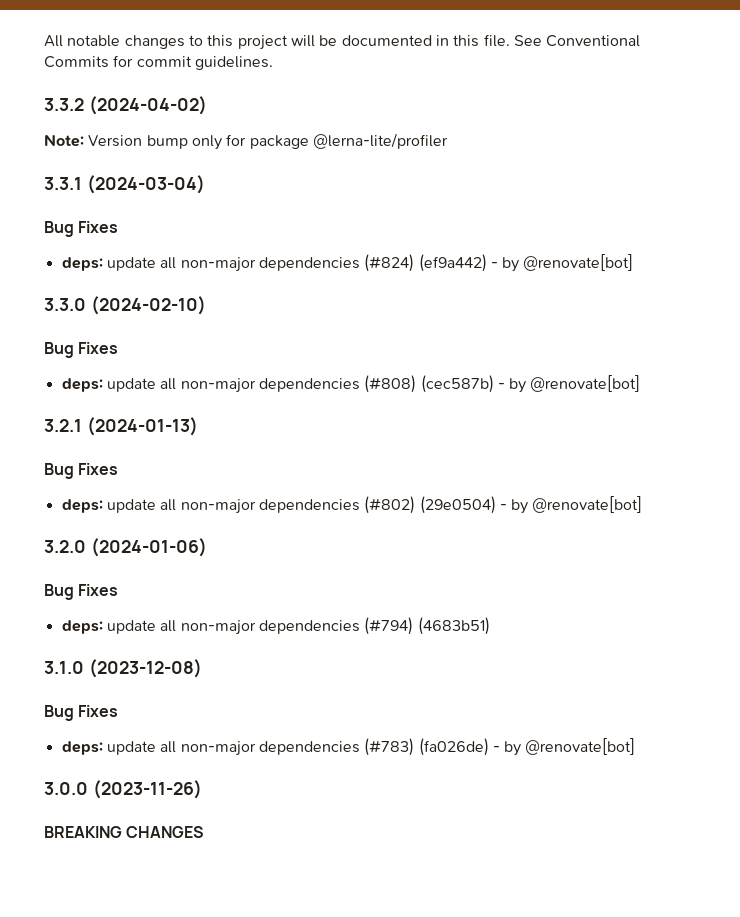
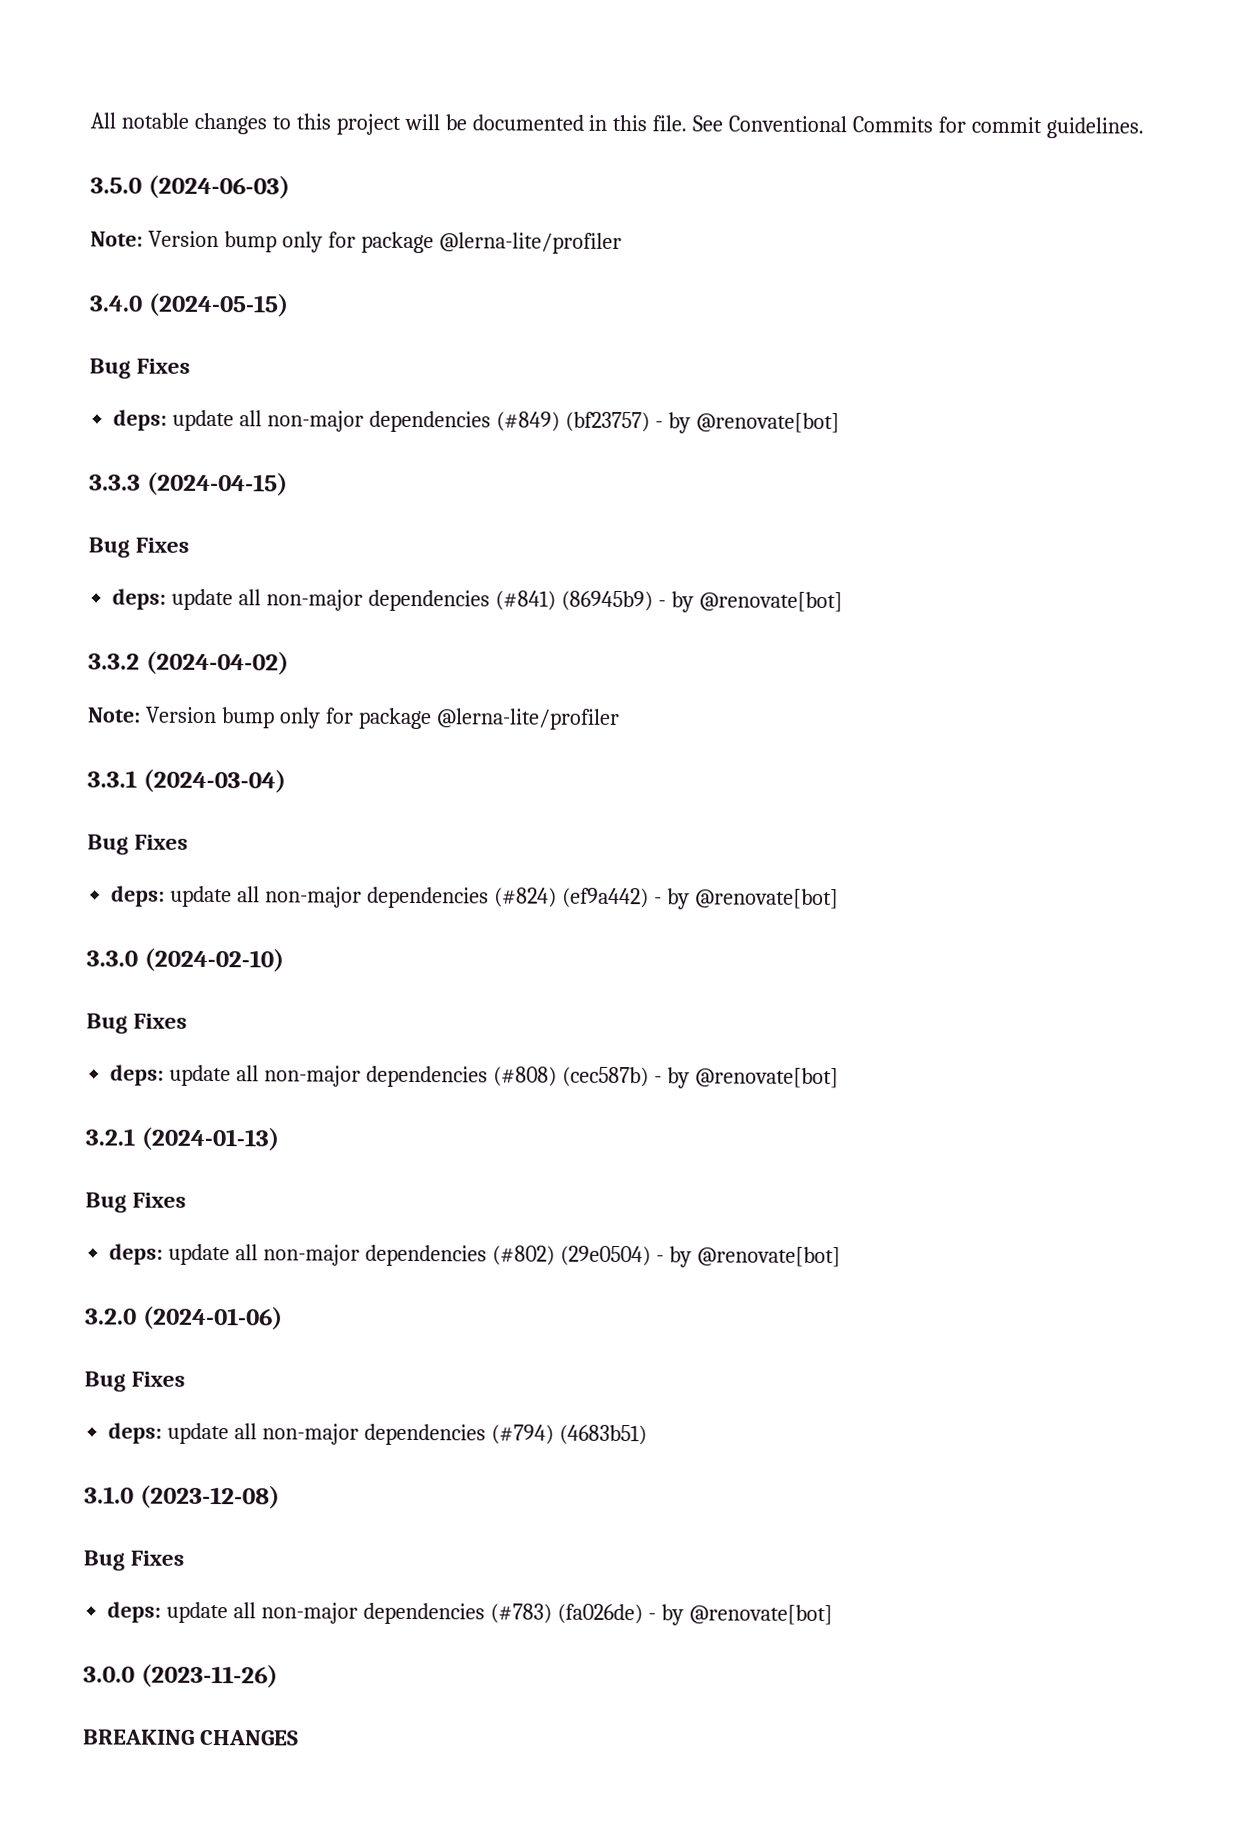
+ 3.5.0 (2024-06-03)
+ Note: Version bump only for package @lerna-lite/profiler
+ 3.4.0 (2024-05-15)
+ Bug Fixes
+ deps: update all non-major dependencies (#849) (bf23757) - by @renovate[bot]
+ 3.3.3 (2024-04-15)
+ Bug Fixes
+ deps: update all non-major dependencies (#841) (86945b9) - by @renovate[bot]

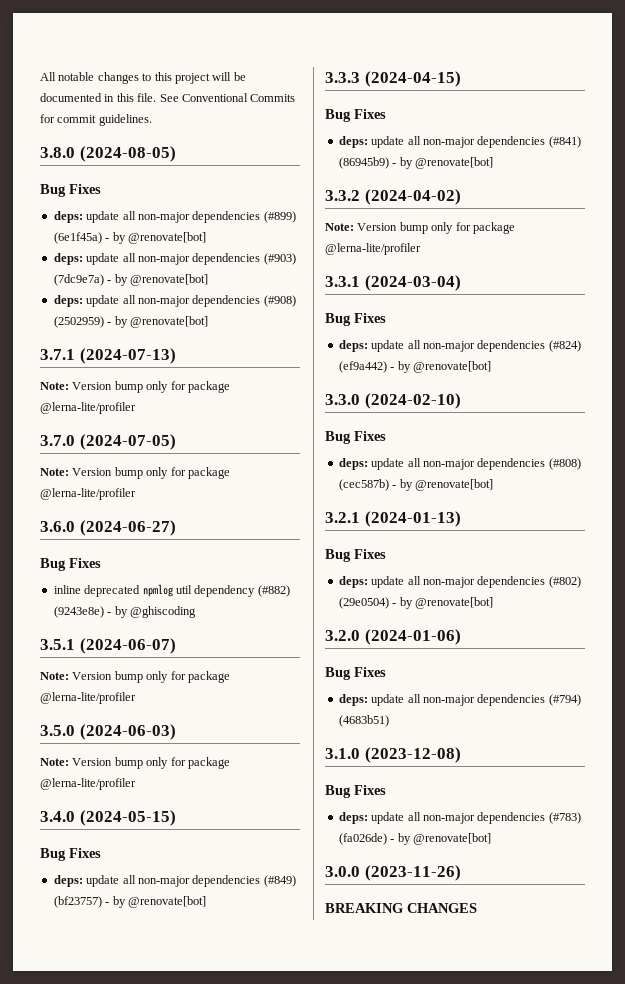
+ 3.8.0 (2024-08-05)
+ Bug Fixes
+ deps: update all non-major dependencies (#899) (6e1f45a) - by @renovate[bot]
+ deps: update all non-major dependencies (#903) (7dc9e7a) - by @renovate[bot]
+ deps: update all non-major dependencies (#908) (2502959) - by @renovate[bot]
+ 3.7.1 (2024-07-13)
+ Note: Version bump only for package @lerna-lite/profiler
+ 3.7.0 (2024-07-05)
+ Note: Version bump only for package @lerna-lite/profiler
+ 3.6.0 (2024-06-27)
+ Bug Fixes
+ inline deprecated npmlog util dependency (#882) (9243e8e) - by @ghiscoding
+ 3.5.1 (2024-06-07)
+ Note: Version bump only for package @lerna-lite/profiler

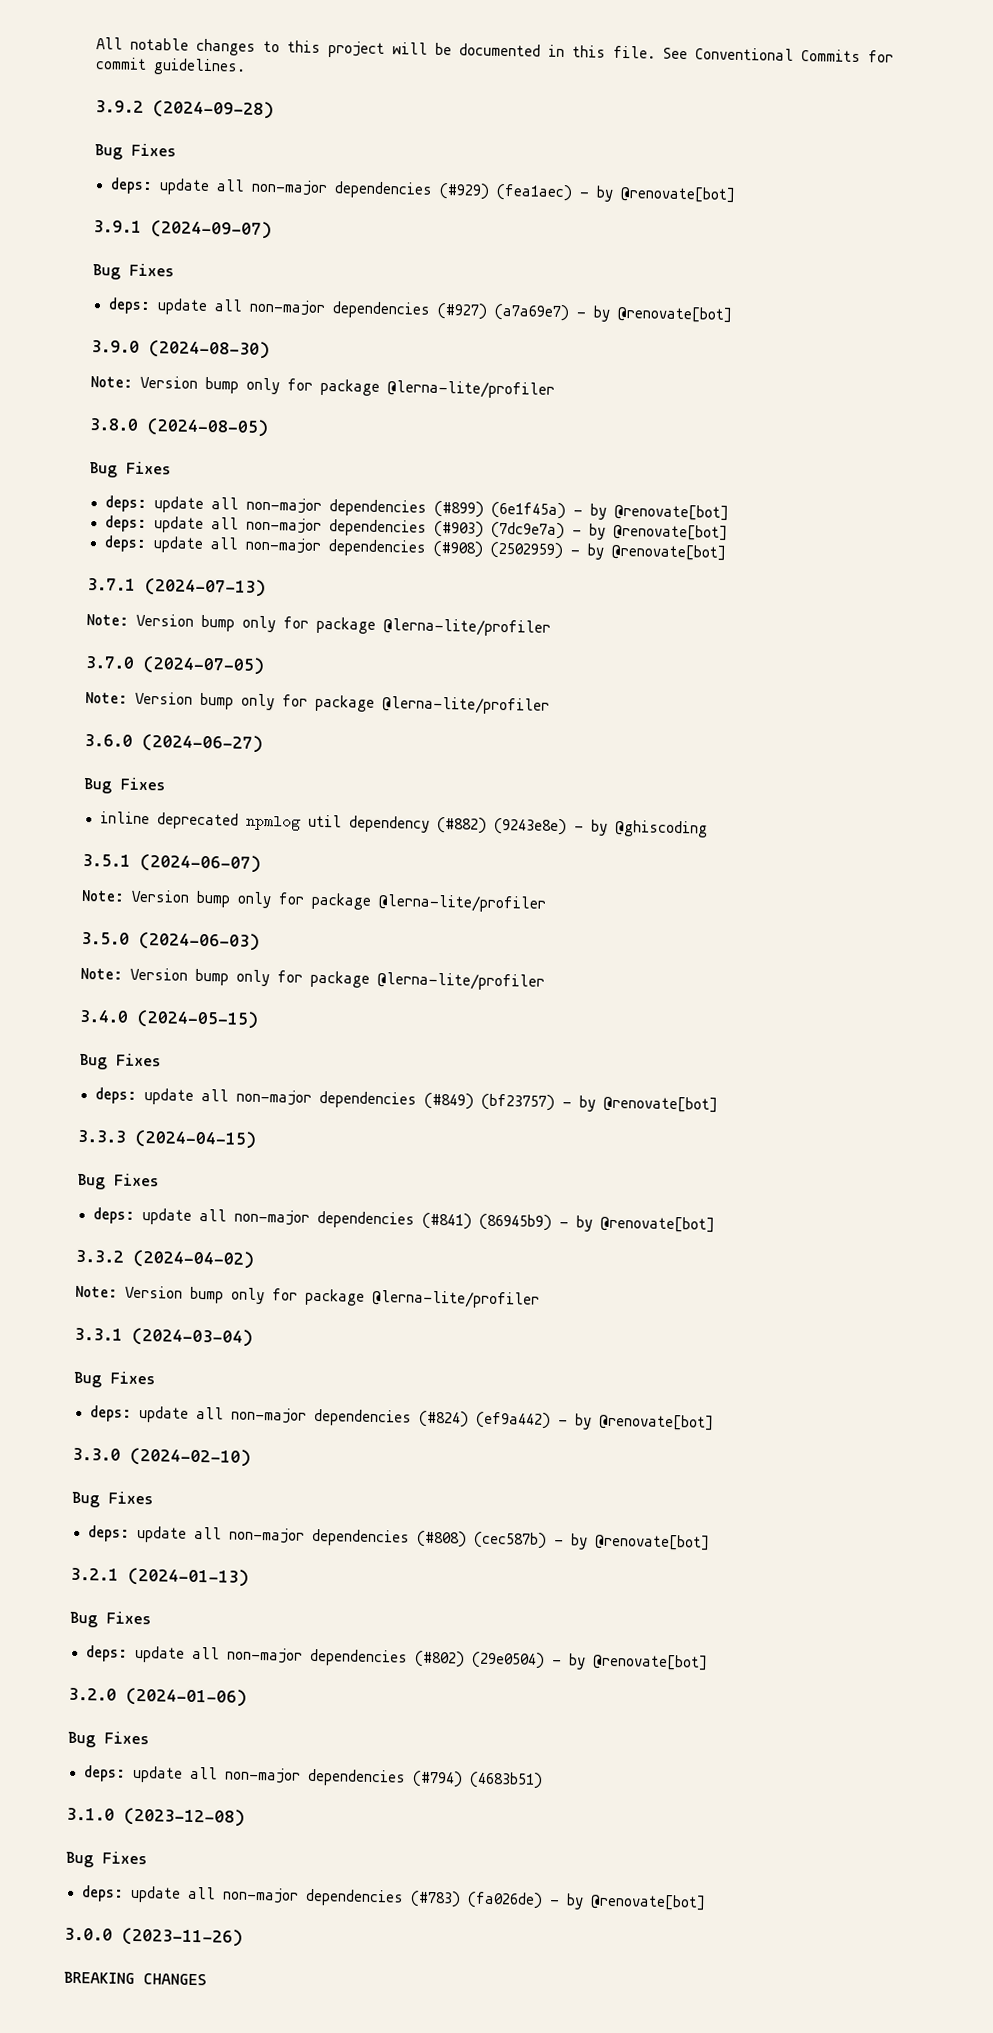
+ 3.9.2 (2024-09-28)
+ Bug Fixes
+ deps: update all non-major dependencies (#929) (fea1aec) - by @renovate[bot]
+ 3.9.1 (2024-09-07)
+ Bug Fixes
+ deps: update all non-major dependencies (#927) (a7a69e7) - by @renovate[bot]
+ 3.9.0 (2024-08-30)
+ Note: Version bump only for package @lerna-lite/profiler

